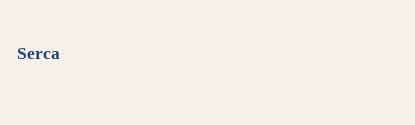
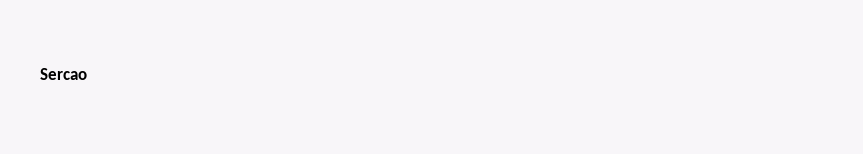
- Serca
+ Sercao

